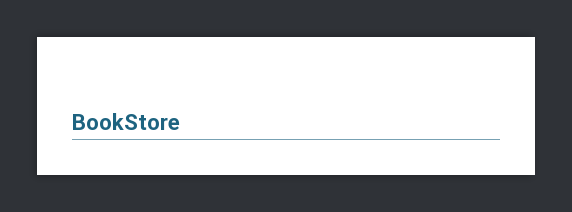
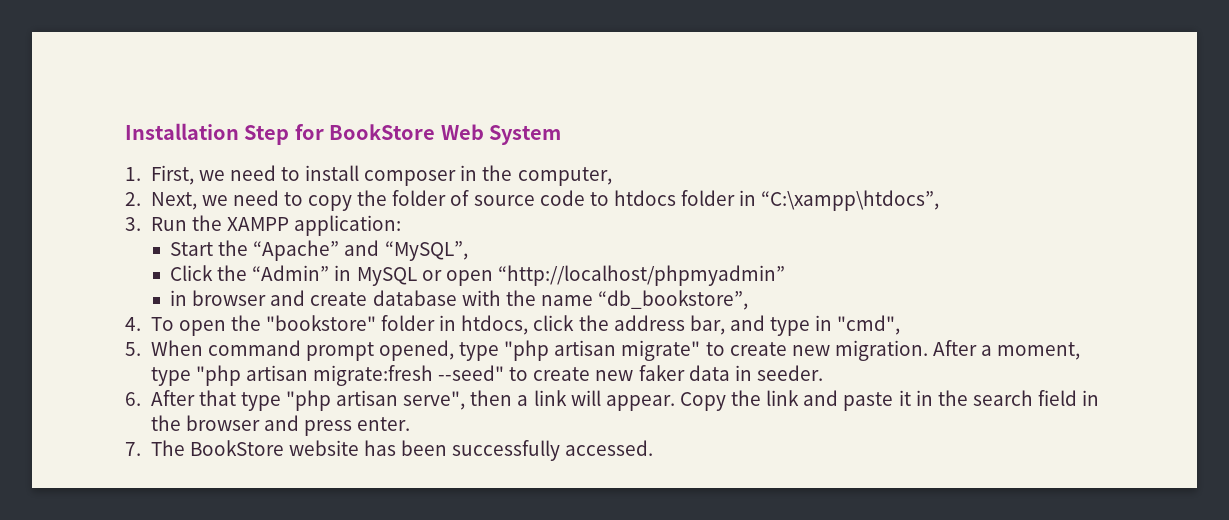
- BookStore
+ Installation Step for BookStore Web System
+ 1. First, we need to install composer in the computer,
+ 2. Next, we need to copy the folder of source code to htdocs folder in “C:\xampp\htdocs”,
+ 3. Run the XAMPP application:
+ Start the “Apache” and “MySQL”,
+ Click the “Admin” in MySQL or open “http://localhost/phpmyadmin”
+ in browser and create database with the name “db_bookstore”,
+ 4. To open the "bookstore" folder in htdocs, click the address bar, and type in "cmd",
+ 5. When command prompt opened, type "php artisan migrate" to create new migration. After a moment, type "php artisan migrate:fresh --seed" to create new faker data in seeder.
+ 6. After that type "php artisan serve", then a link will appear. Copy the link and paste it in the search field in the browser and press enter.
+ 7. The BookStore website has been successfully accessed.

